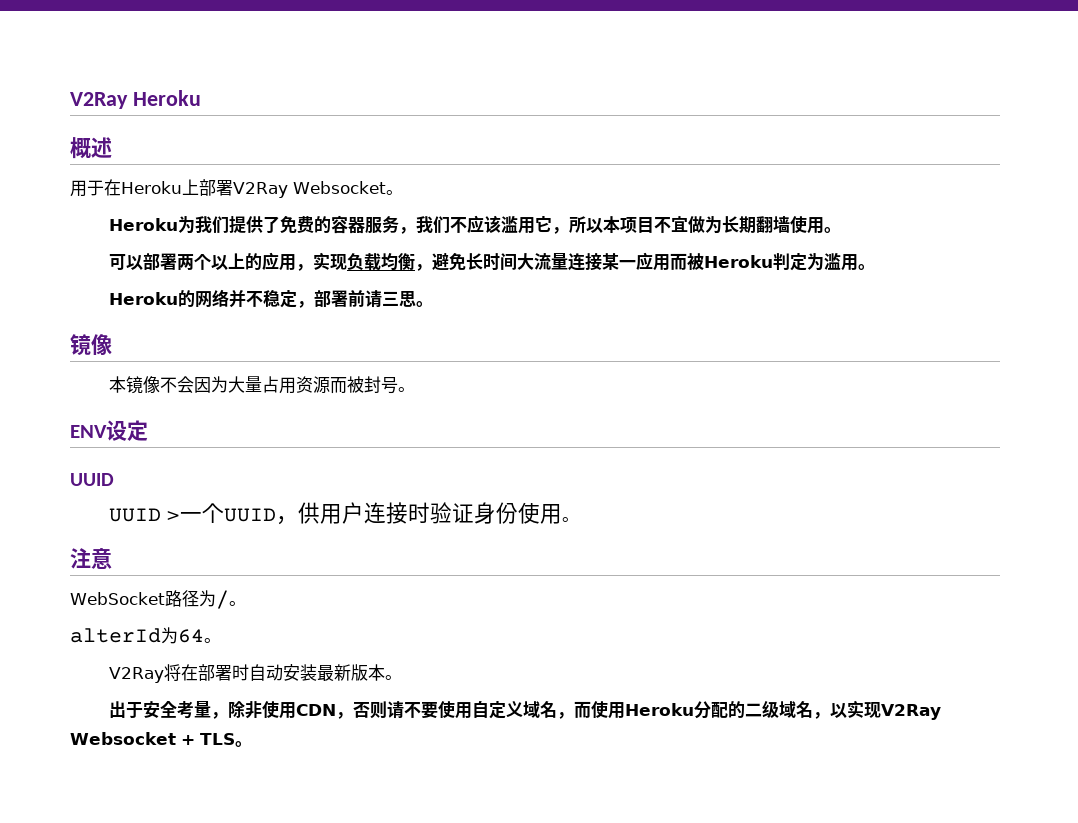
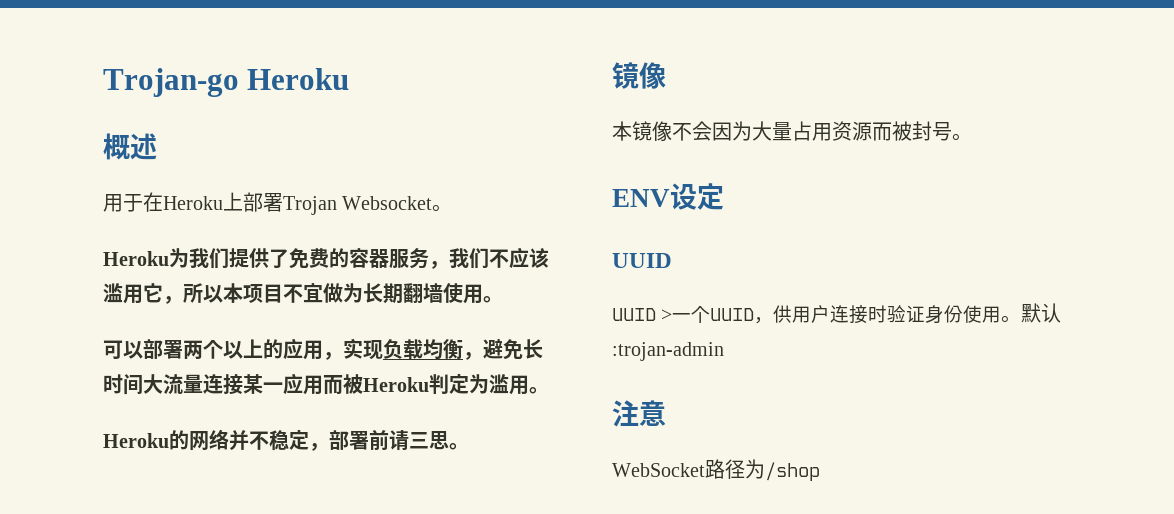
- V2Ray Heroku
+ Trojan-go Heroku
- 用于在Heroku上部署V2Ray Websocket。
+ 用于在Heroku上部署Trojan Websocket。
+ 默认:trojan-admin
- WebSocket路径为/。
- alterId为64。
- V2Ray将在部署时自动安装最新版本。
- 出于安全考量，除非使用CDN，否则请不要使用自定义域名，而使用Heroku分配的二级域名，以实现V2Ray Websocket + TLS。
+ WebSocket路径为/shop

